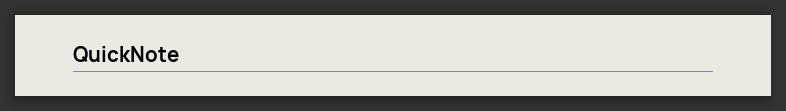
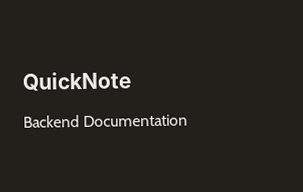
+ Backend Documentation

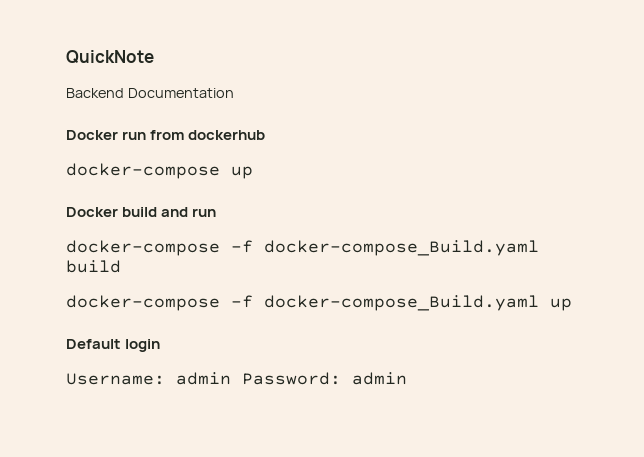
+ Docker run from dockerhub
+ docker-compose up
+ Docker build and run
+ docker-compose -f docker-compose_Build.yaml build
+ docker-compose -f docker-compose_Build.yaml up
+ Default login
+ Username: admin Password: admin

